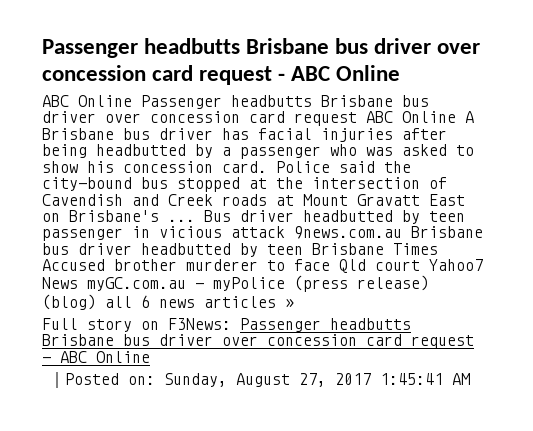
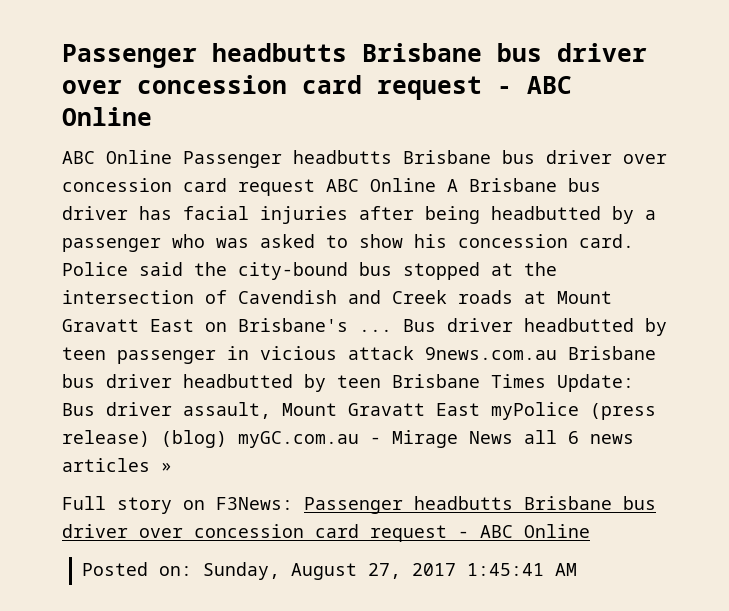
- Bus driver headbutted by teen passenger in vicious attack 9news.com.au Brisbane bus driver headbutted by teen Brisbane Times Accused brother murderer to face Qld court Yahoo7 News myGC.com.au - myPolice (press release) (blog) all 6 news articles »
+ Bus driver headbutted by teen passenger in vicious attack 9news.com.au Brisbane bus driver headbutted by teen Brisbane Times Update: Bus driver assault, Mount Gravatt East myPolice (press release) (blog) myGC.com.au - Mirage News all 6 news articles »

